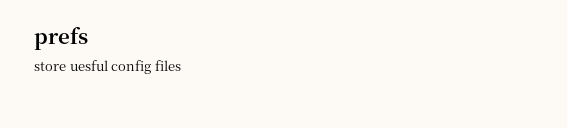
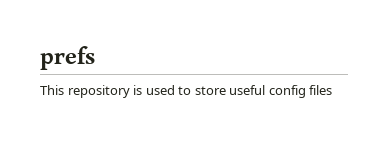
- store uesful config files
+ This repository is used to store useful config files

